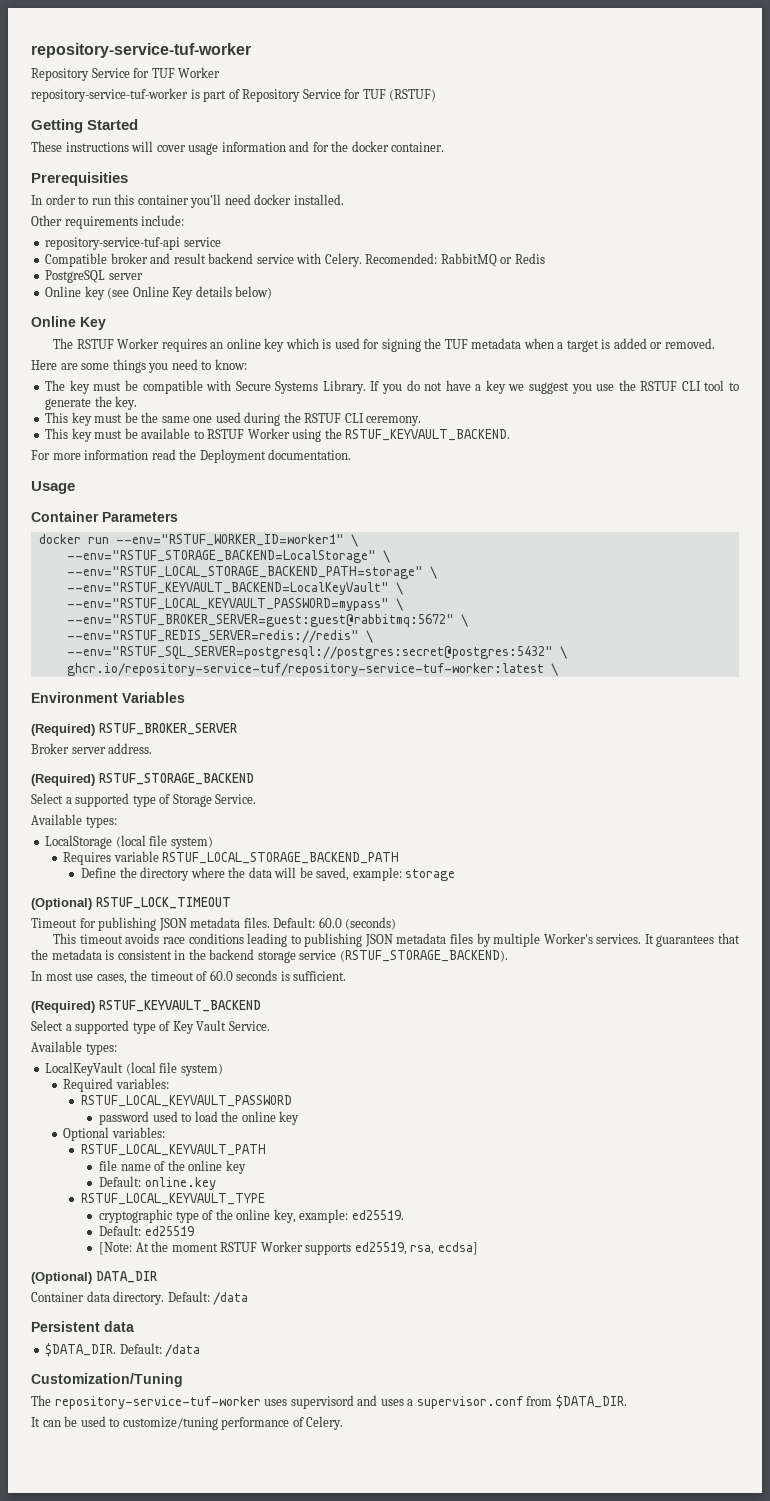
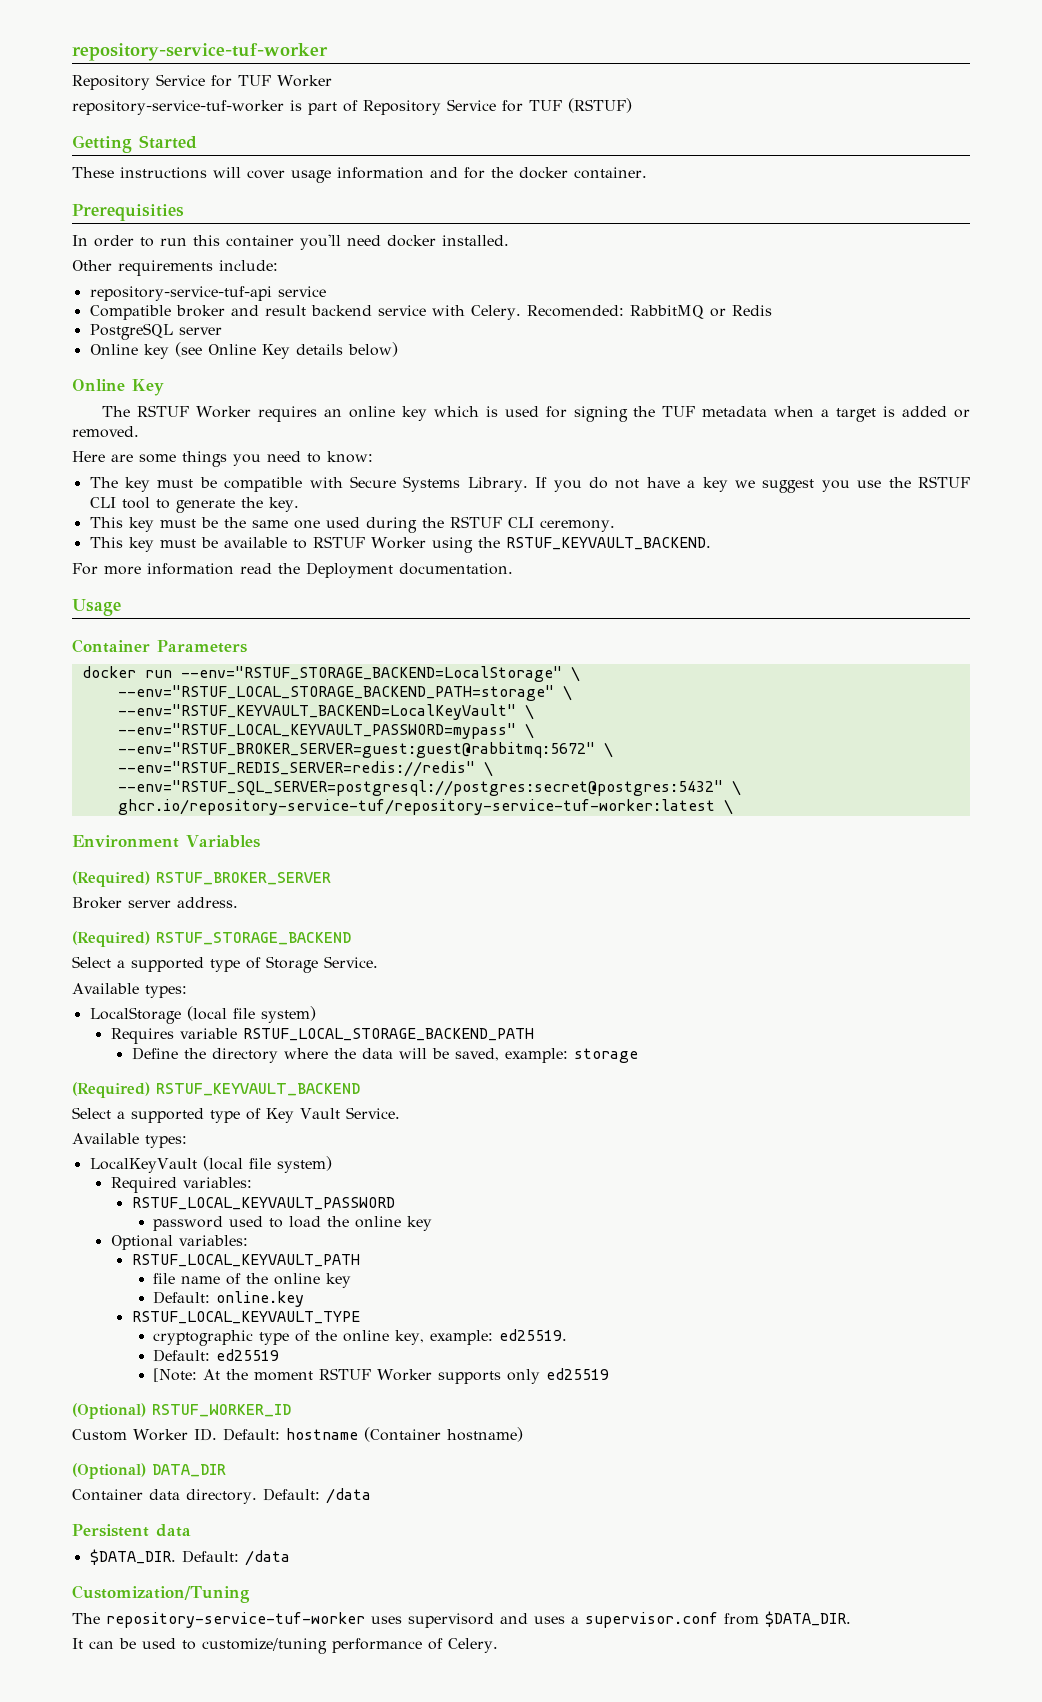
- docker run --env="RSTUF_WORKER_ID=worker1" \
- --env="RSTUF_STORAGE_BACKEND=LocalStorage" \
+ docker run --env="RSTUF_STORAGE_BACKEND=LocalStorage" \
- (Optional) RSTUF_LOCK_TIMEOUT
- Timeout for publishing JSON metadata files. Default: 60.0 (seconds)
- This timeout avoids race conditions leading to publishing JSON metadata files by multiple Worker's services. It guarantees that the metadata is consistent in the backend storage service (RSTUF_STORAGE_BACKEND).
- In most use cases, the timeout of 60.0 seconds is sufficient.
- [Note: At the moment RSTUF Worker supports ed25519, rsa, ecdsa]
+ [Note: At the moment RSTUF Worker supports only ed25519
+ (Optional) RSTUF_WORKER_ID
+ Custom Worker ID. Default: hostname (Container hostname)

